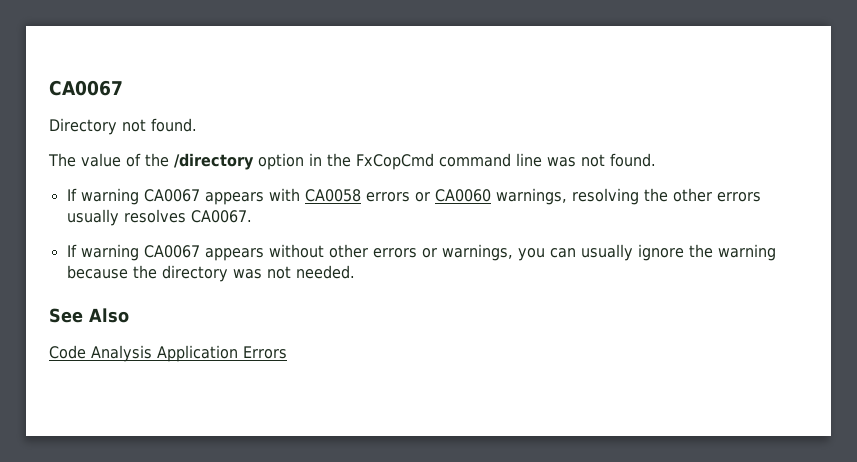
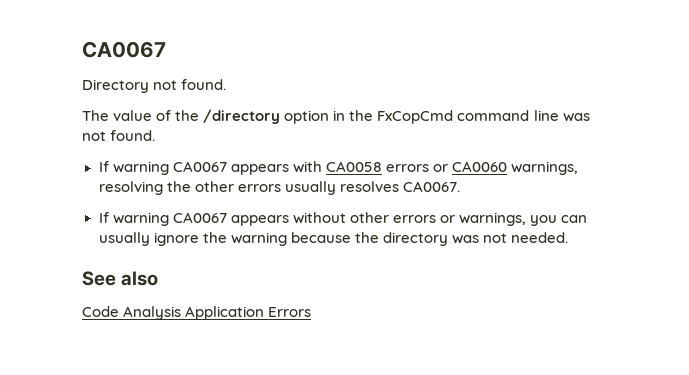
- See Also
+ See also

